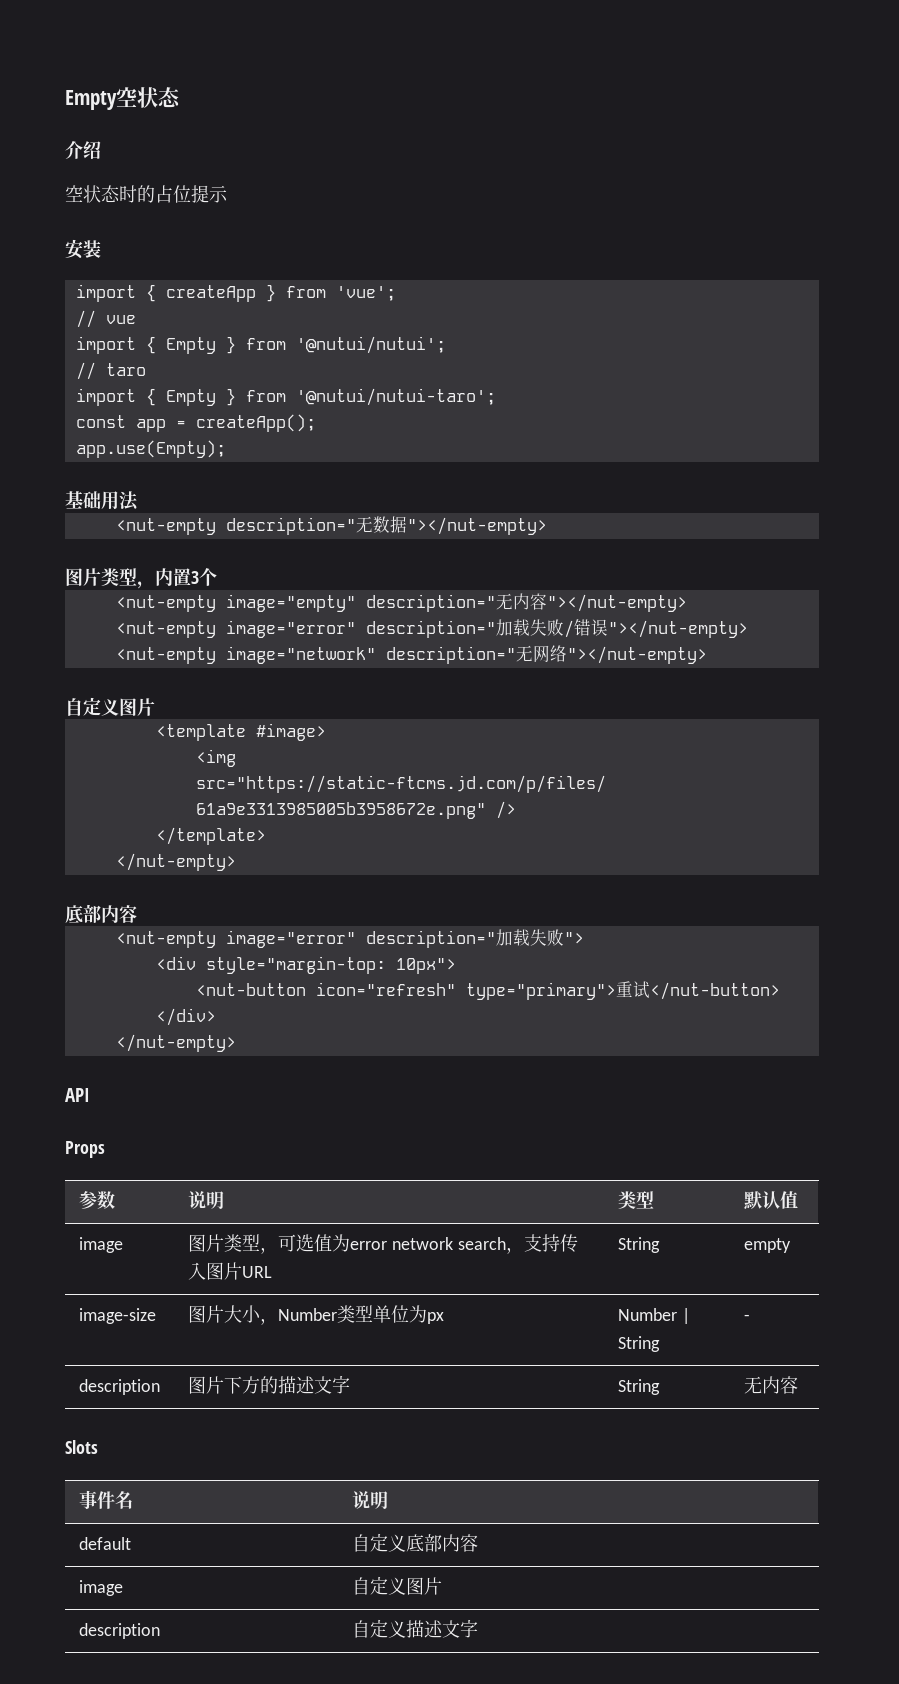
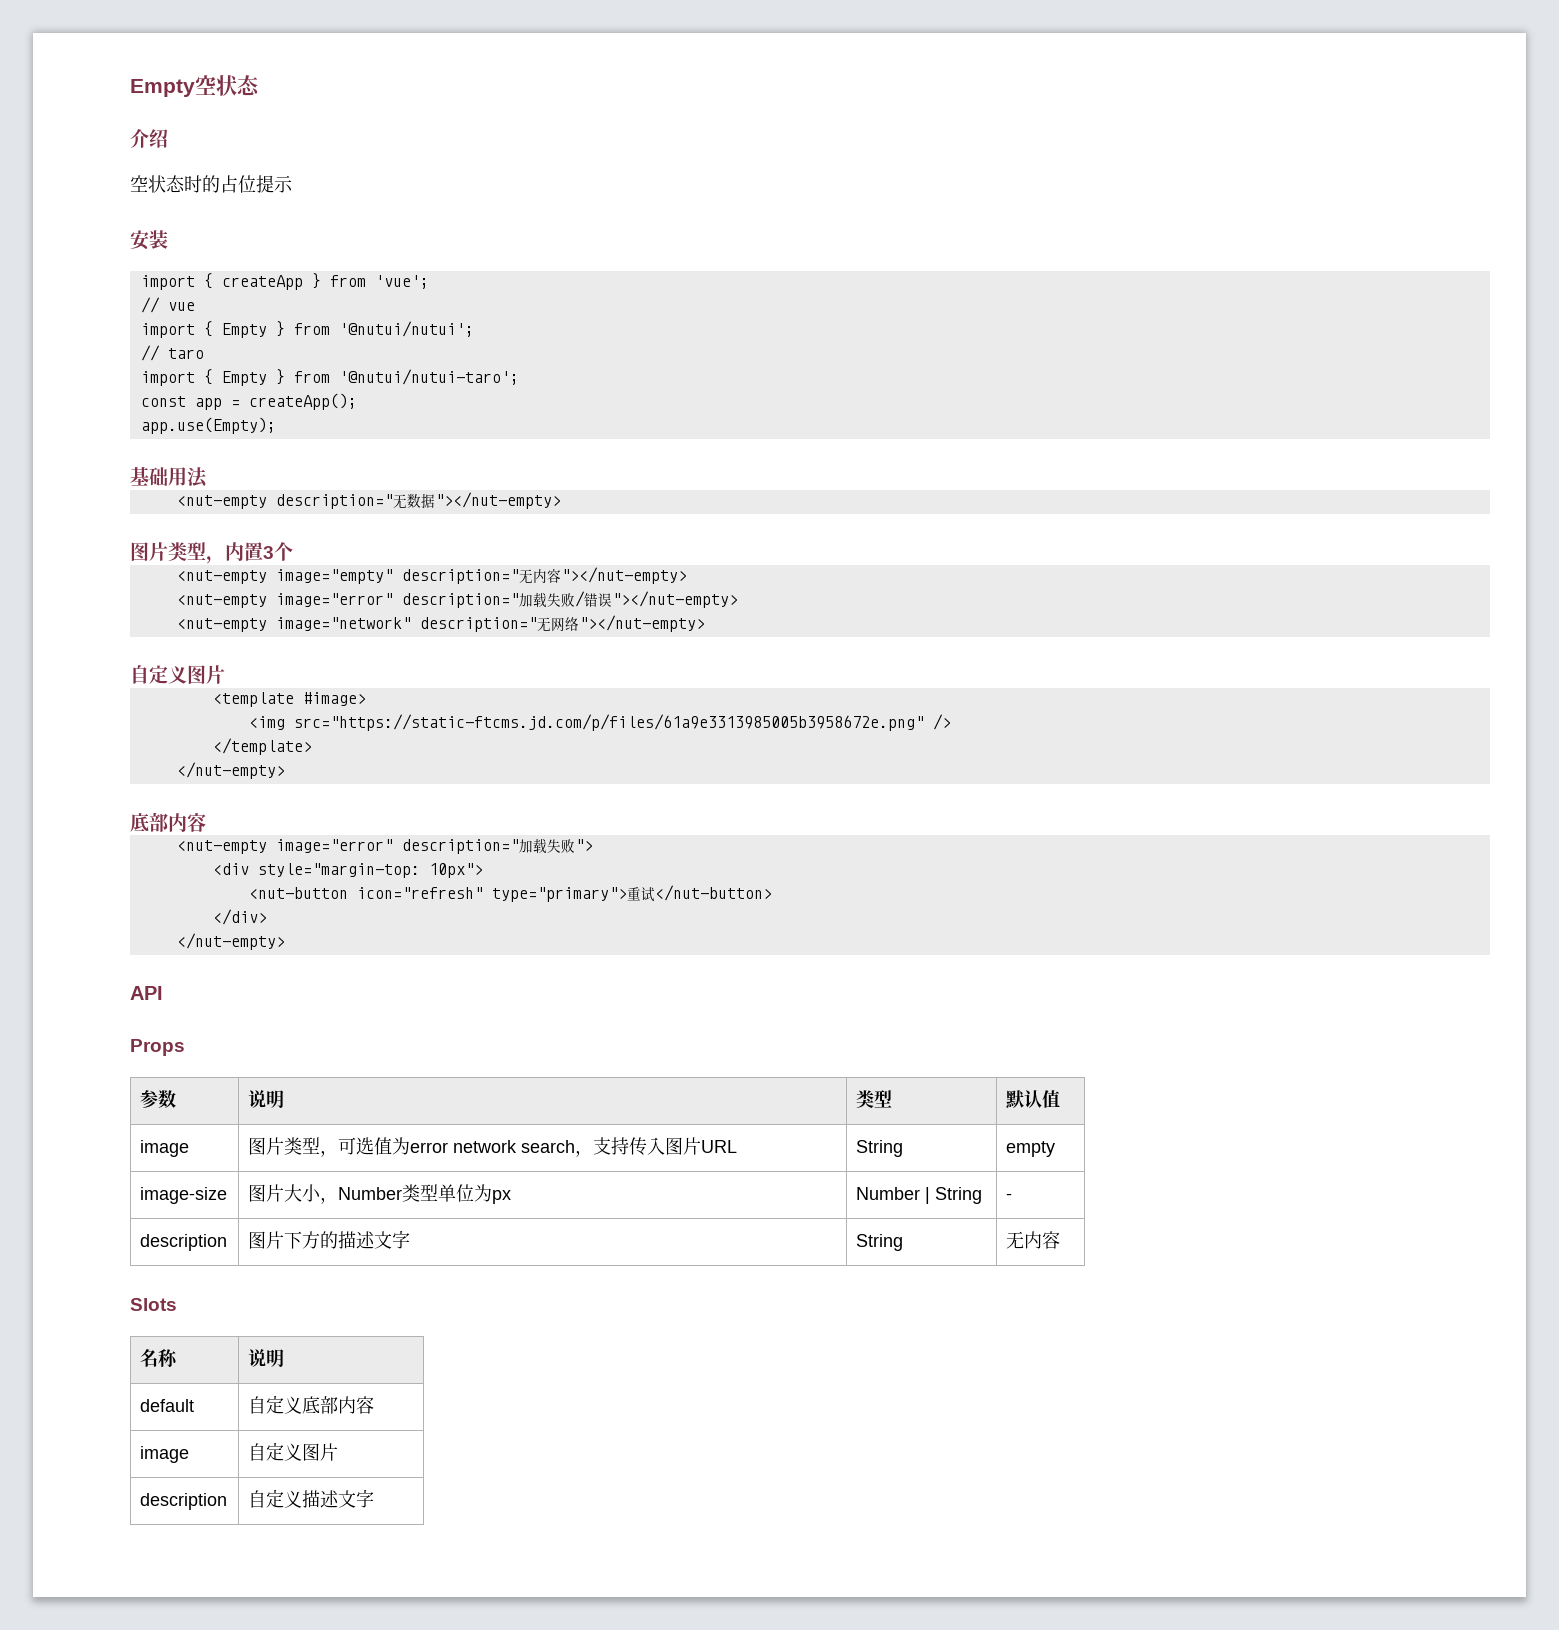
- 事件名 | 说明
+ 名称 | 说明

